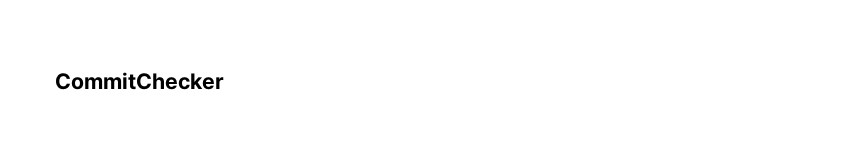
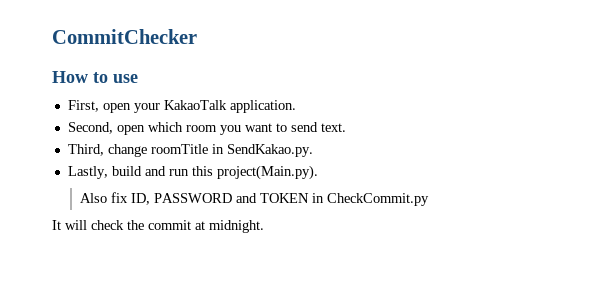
+ How to use
+ First, open your KakaoTalk application.
+ Second, open which room you want to send text.
+ Third, change roomTitle in SendKakao.py.
+ Lastly, build and run this project(Main.py).
+ Also fix ID, PASSWORD and TOKEN in CheckCommit.py
+ It will check the commit at midnight.

